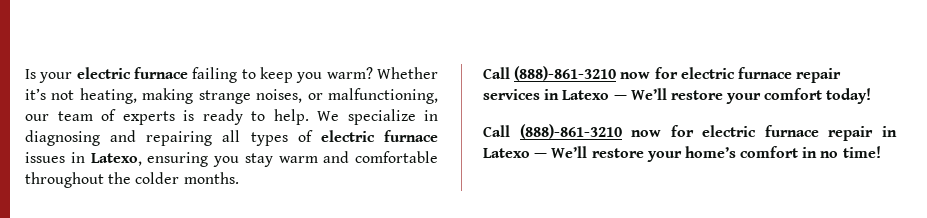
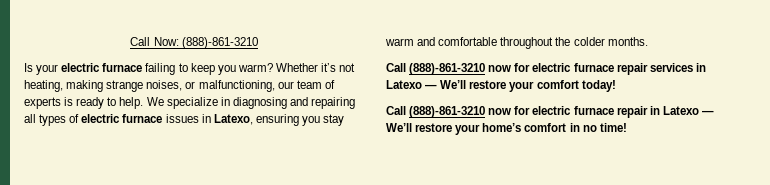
+ Call Now: (888)-861-3210

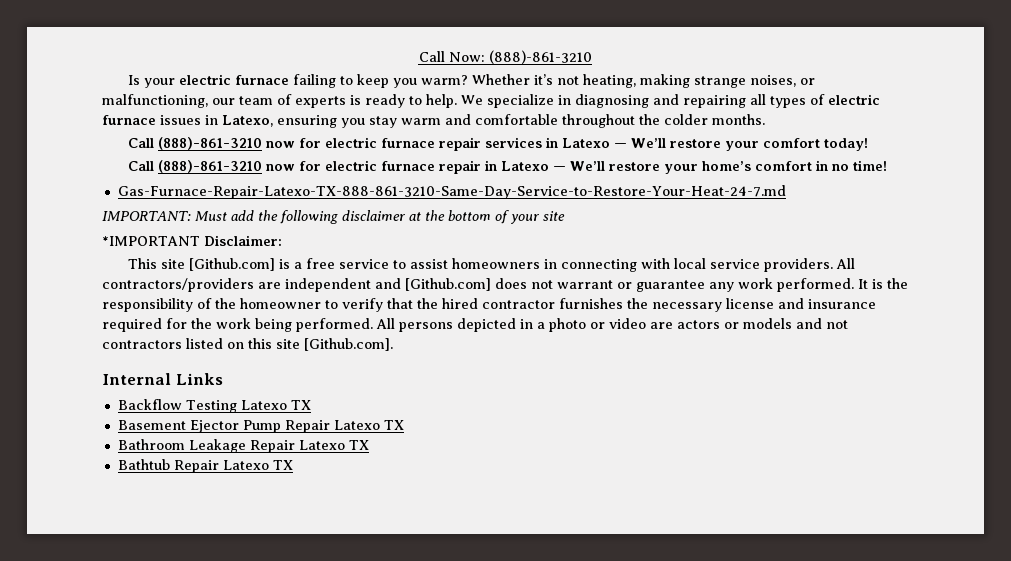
+ Gas-Furnace-Repair-Latexo-TX-888-861-3210-Same-Day-Service-to-Restore-Your-Heat-24-7.md
+ IMPORTANT: Must add the following disclaimer at the bottom of your site
+ *IMPORTANT Disclaimer:
+ This site [Github.com] is a free service to assist homeowners in connecting with local service providers. All contractors/providers are independent and [Github.com] does not warrant or guarantee any work performed. It is the responsibility of the homeowner to verify that the hired contractor furnishes the necessary license and insurance required for the work being performed. All persons depicted in a photo or video are actors or models and not contractors listed on this site [Github.com].
+ Internal Links
+ Backflow Testing Latexo TX
+ Basement Ejector Pump Repair Latexo TX
+ Bathroom Leakage Repair Latexo TX
+ Bathtub Repair Latexo TX

